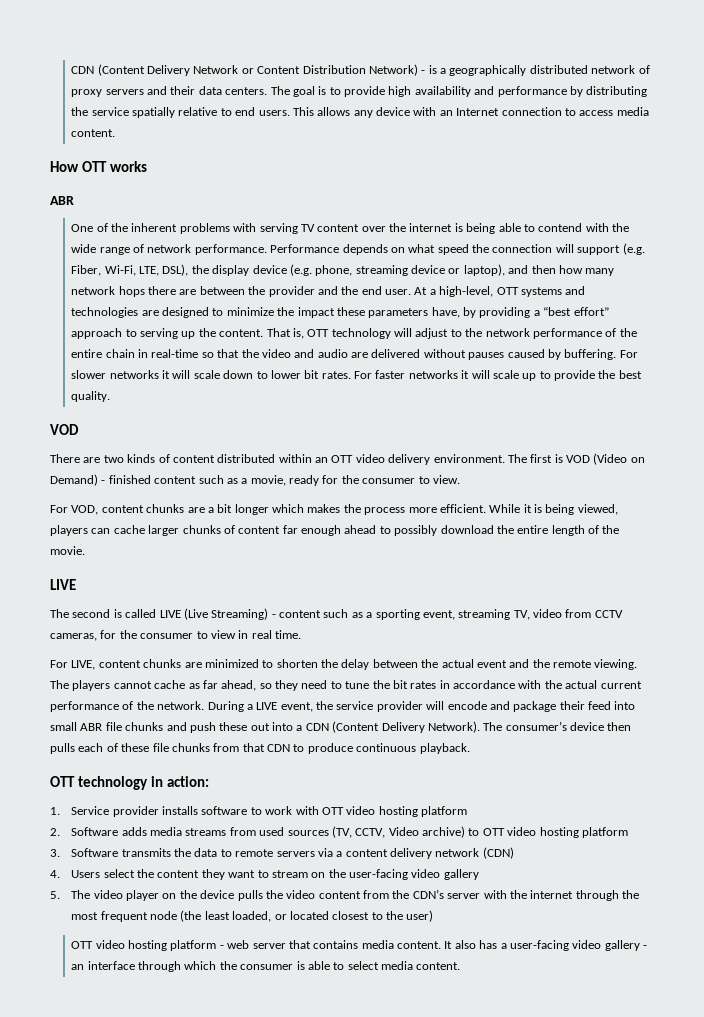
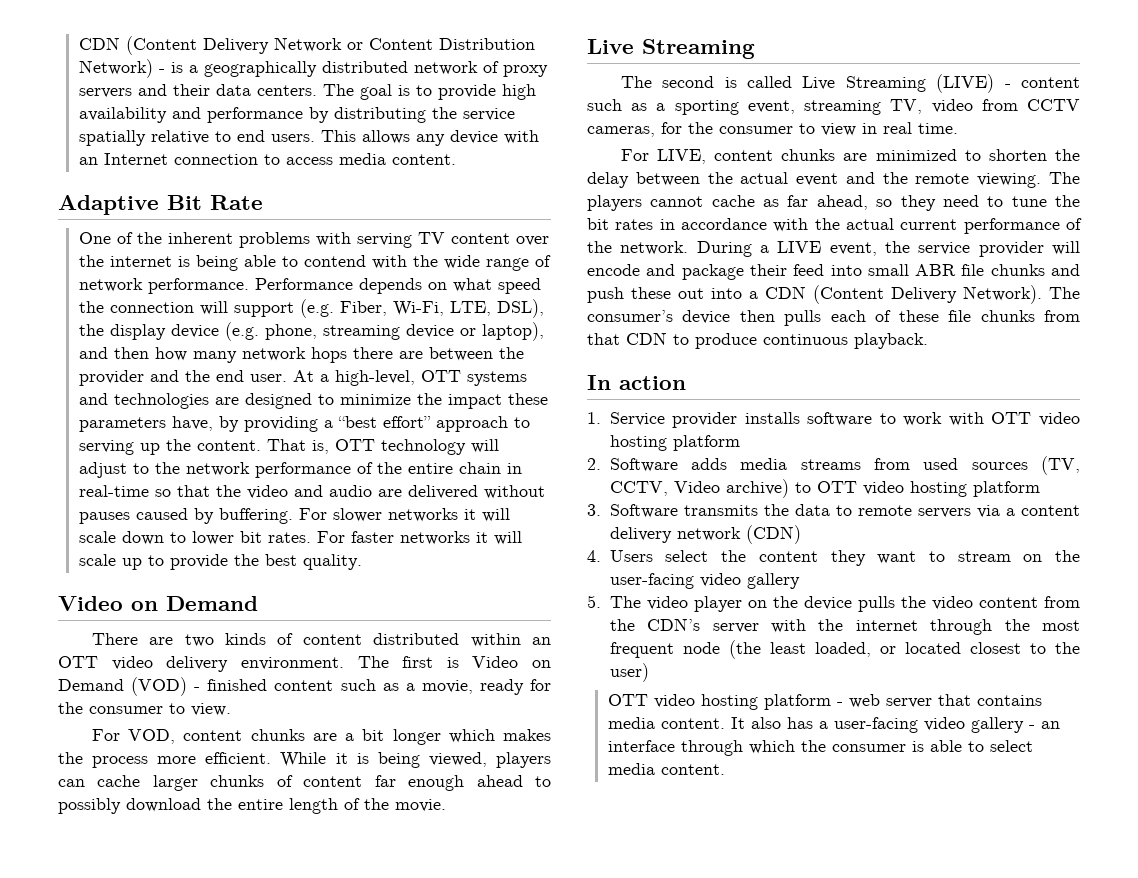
- How OTT works
- ABR
+ Adaptive Bit Rate
  For faster networks it will scale up to provide the best quality.
- VOD
+ Video on Demand
- The first is VOD (Video on Demand) - finished content such as a movie, ready for the consumer to view.
+ The first is Video on Demand (VOD) - finished content such as a movie, ready for the consumer to view.
  While it is being viewed, players can cache larger chunks of content far enough ahead to possibly download the entire length of the movie.
- LIVE
+ Live Streaming
- The second is called LIVE (Live Streaming) - content such as a sporting event, streaming TV, video from CCTV cameras, for the consumer to view in real time.
+ The second is called Live Streaming (LIVE) - content such as a sporting event, streaming TV, video from CCTV cameras, for the consumer to view in real time.
- OTT technology in action:
+ In action

